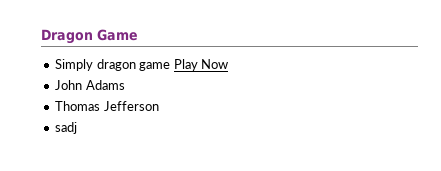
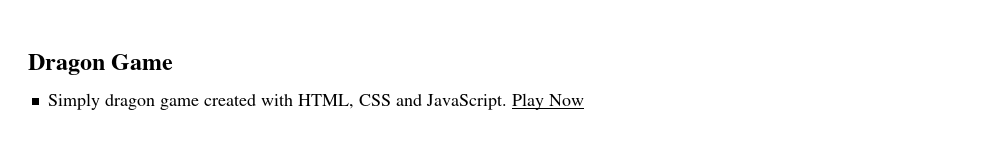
- Simply dragon game Play Now
- John Adams
- Thomas Jefferson
- sadj
+ Simply dragon game created with HTML, CSS and JavaScript. Play Now

